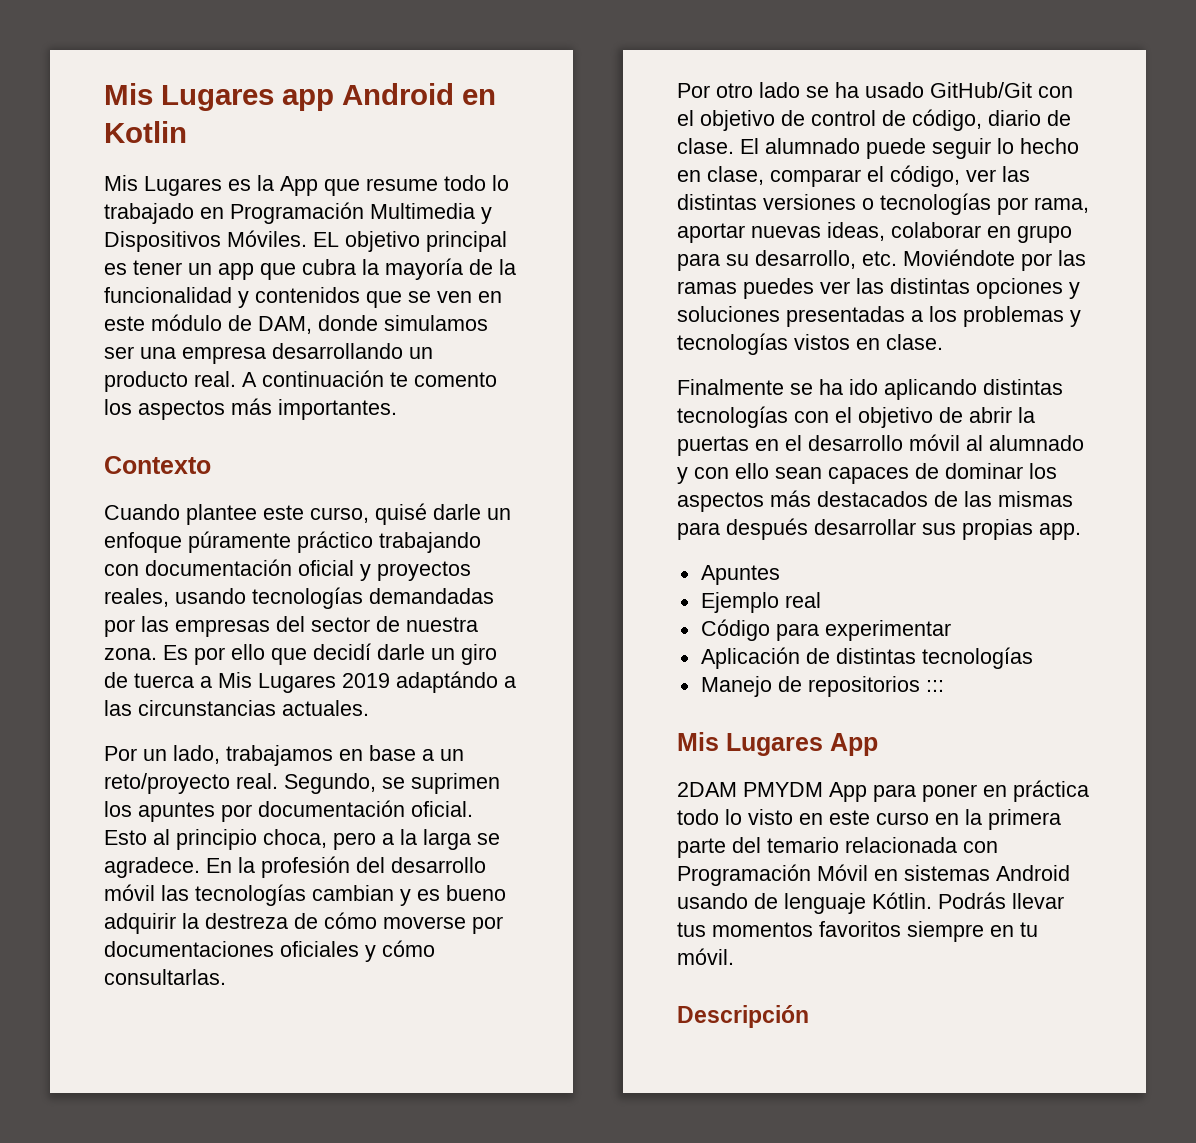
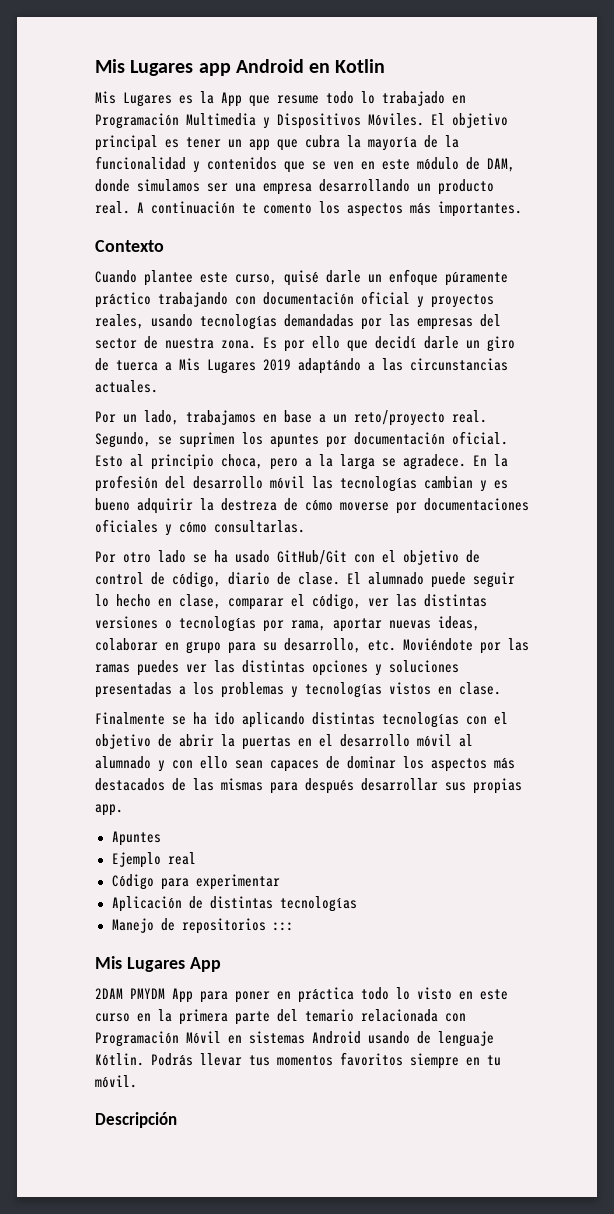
- EL objetivo principal es tener un app que cubra la mayoría de la funcionalidad y contenidos que se ven en este módulo de DAM, donde simulamos ser una empresa desarrollando un producto real.
+ El objetivo principal es tener un app que cubra la mayoría de la funcionalidad y contenidos que se ven en este módulo de DAM, donde simulamos ser una empresa desarrollando un producto real.

